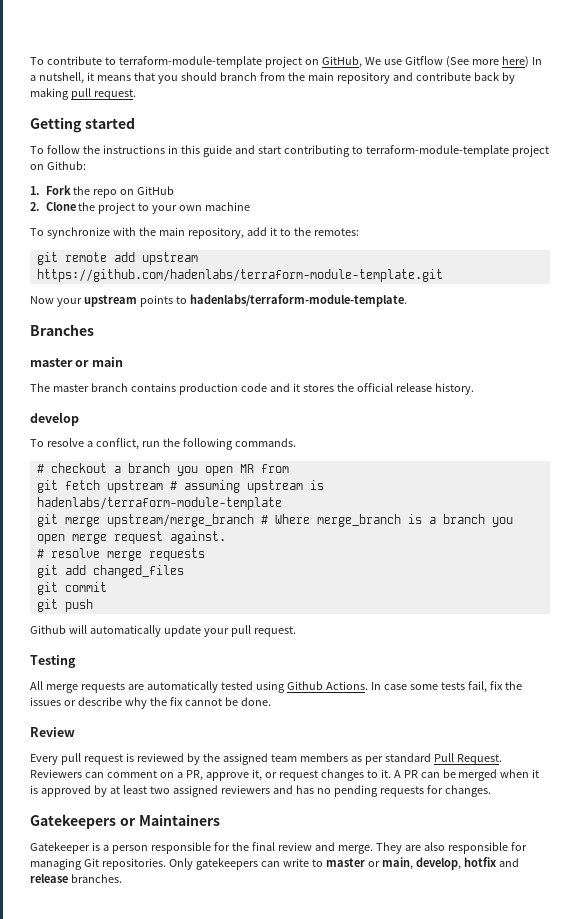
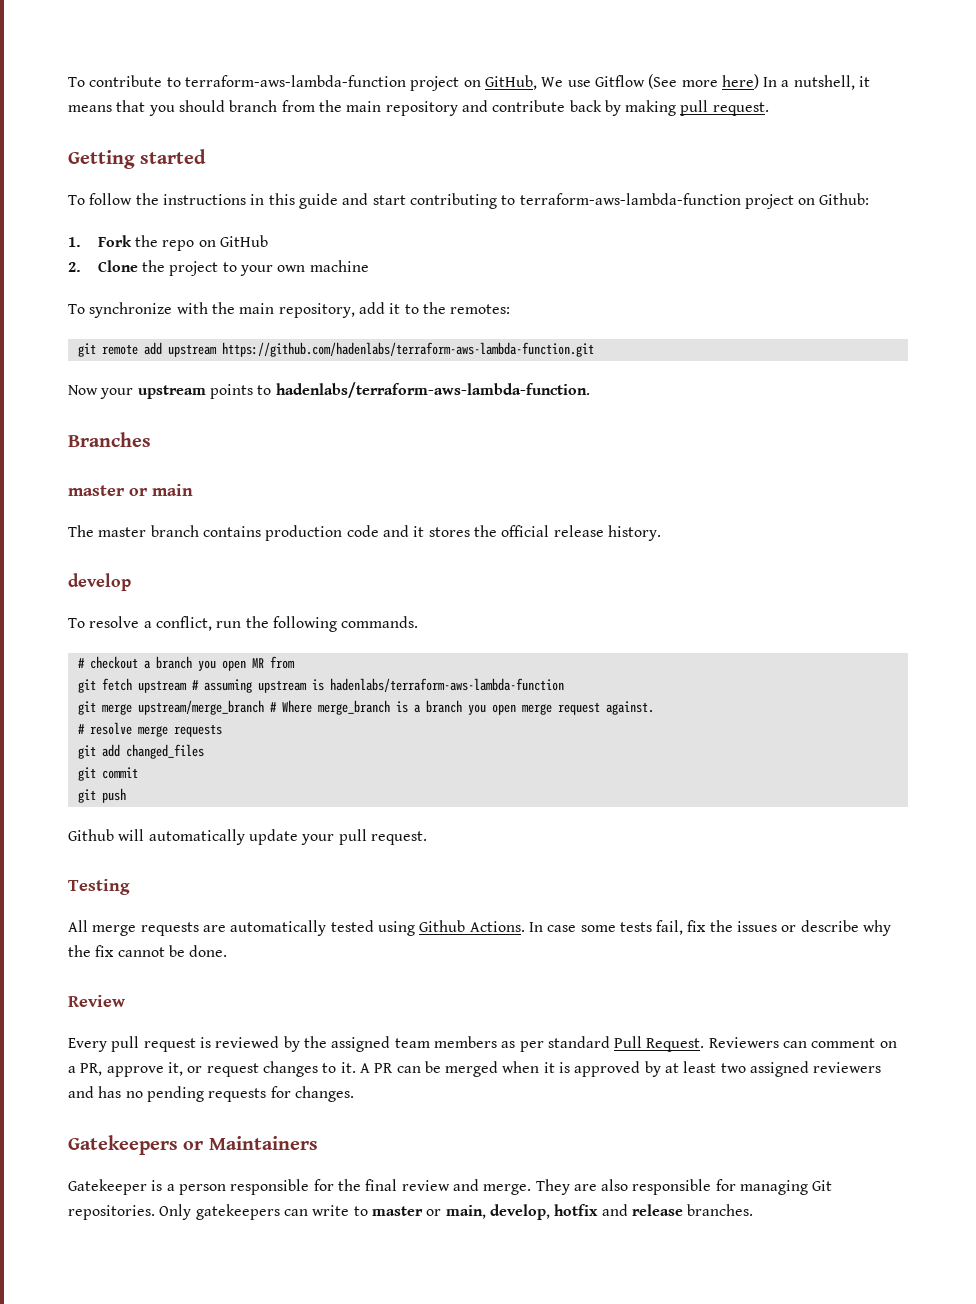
- To contribute to terraform-module-template project on GitHub, We use Gitflow (See more here) In a nutshell, it means that you should branch from the main repository and contribute back by making pull request.
+ To contribute to terraform-aws-lambda-function project on GitHub, We use Gitflow (See more here) In a nutshell, it means that you should branch from the main repository and contribute back by making pull request.
- To follow the instructions in this guide and start contributing to terraform-module-template project on Github:
+ To follow the instructions in this guide and start contributing to terraform-aws-lambda-function project on Github:
- git remote add upstream https://github.com/hadenlabs/terraform-module-template.git
+ git remote add upstream https://github.com/hadenlabs/terraform-aws-lambda-function.git
- Now your upstream points to hadenlabs/terraform-module-template.
+ Now your upstream points to hadenlabs/terraform-aws-lambda-function.
- git fetch upstream # assuming upstream is hadenlabs/terraform-module-template
+ git fetch upstream # assuming upstream is hadenlabs/terraform-aws-lambda-function

